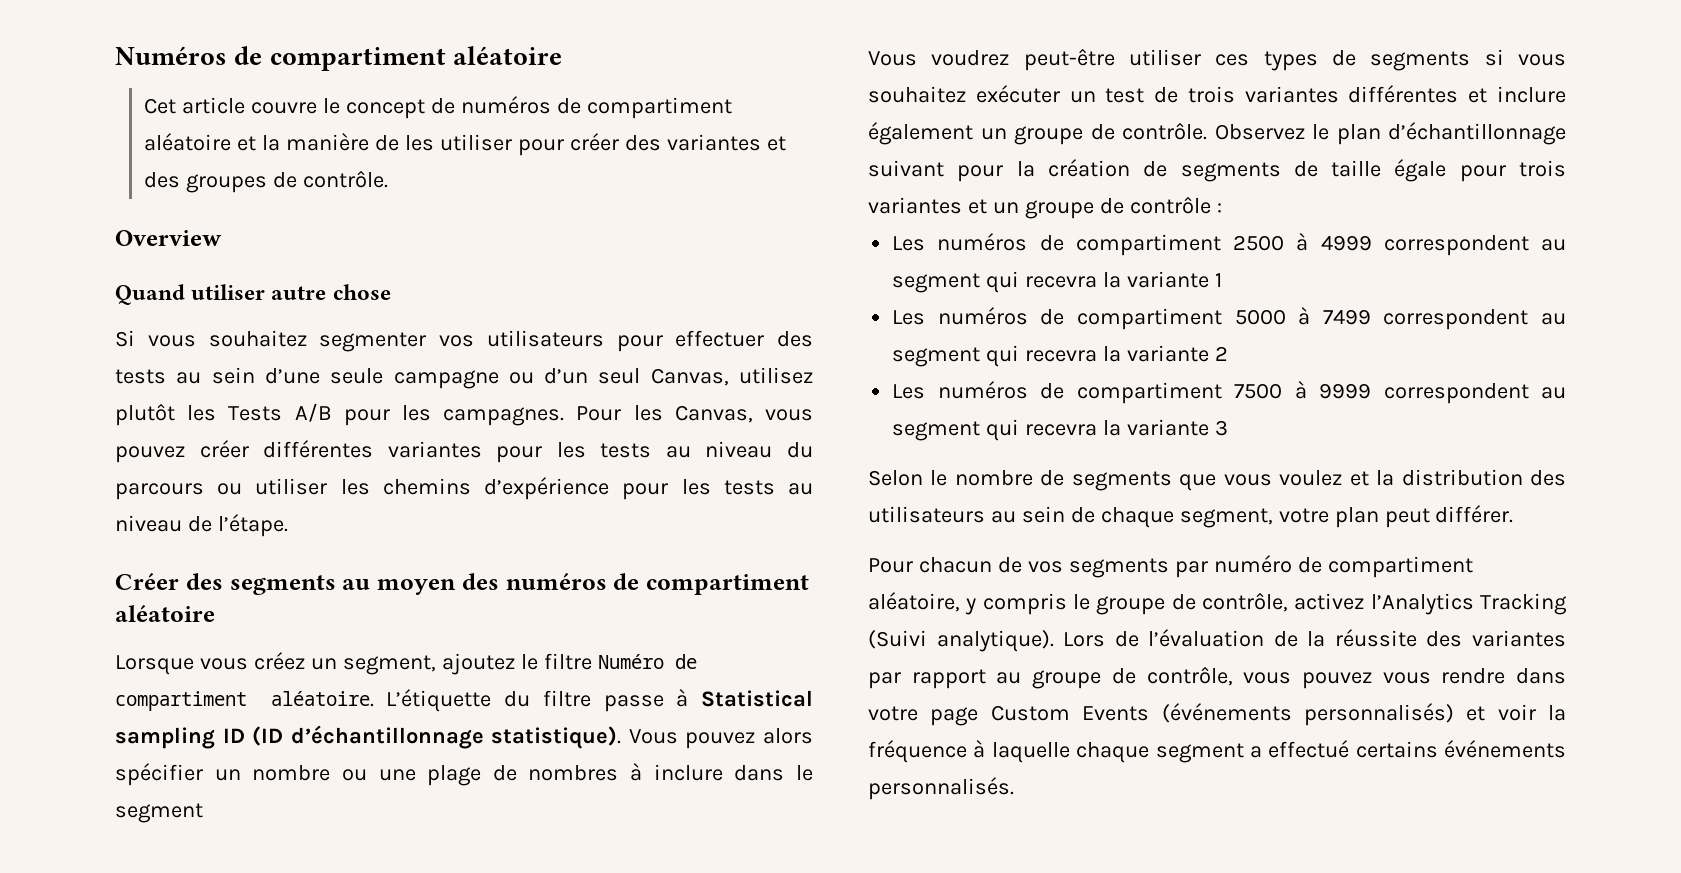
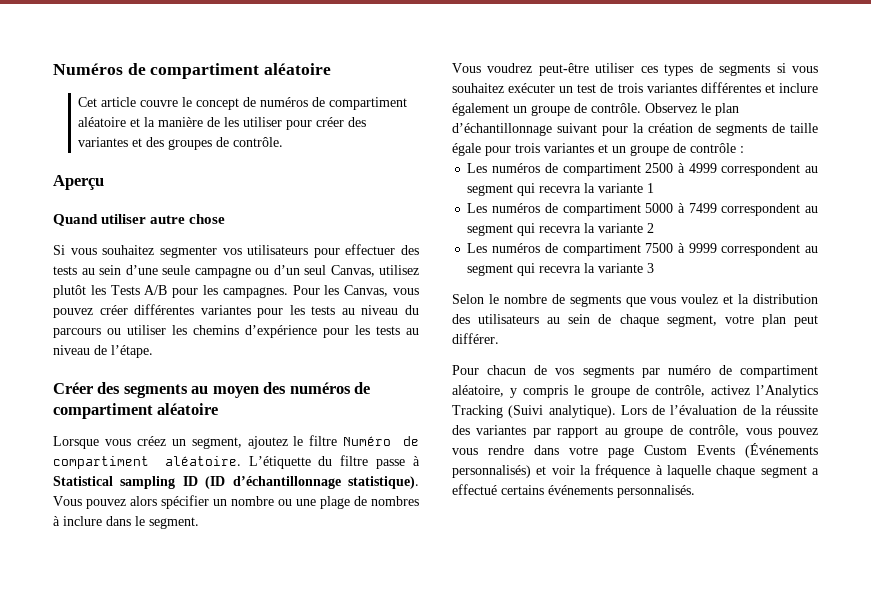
- Overview
+ Aperçu
- Vous pouvez alors spécifier un nombre ou une plage de nombres à inclure dans le segment
+ Vous pouvez alors spécifier un nombre ou une plage de nombres à inclure dans le segment.
- Lors de l’évaluation de la réussite des variantes par rapport au groupe de contrôle, vous pouvez vous rendre dans votre page Custom Events (événements personnalisés) et voir la fréquence à laquelle chaque segment a effectué certains événements personnalisés.
+ Lors de l’évaluation de la réussite des variantes par rapport au groupe de contrôle, vous pouvez vous rendre dans votre page Custom Events (Événements personnalisés) et voir la fréquence à laquelle chaque segment a effectué certains événements personnalisés.

